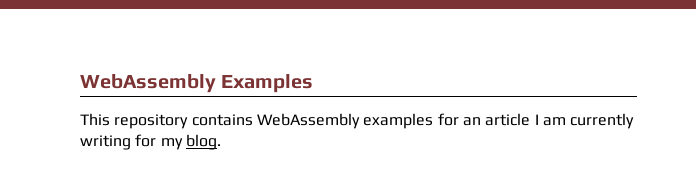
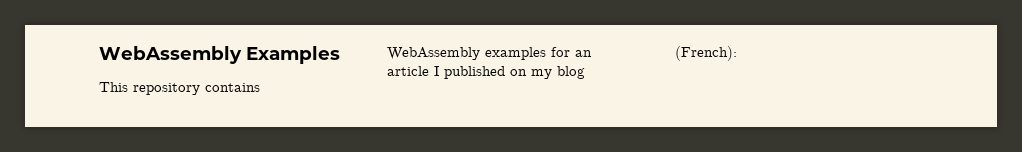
- This repository contains WebAssembly examples for an article I am currently writing for my blog.
+ This repository contains WebAssembly examples for an article I published on my blog (French):

